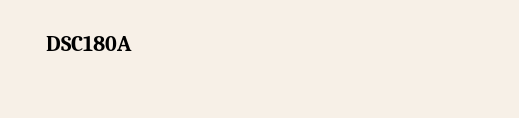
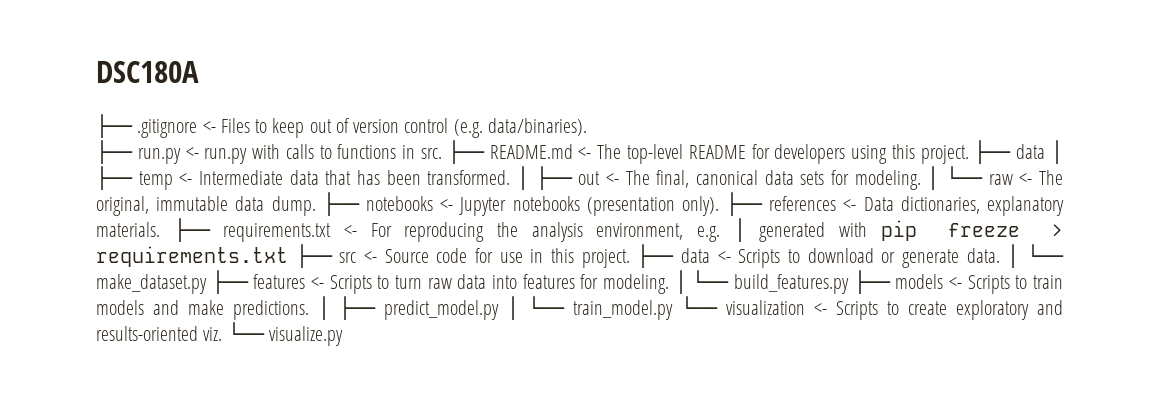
+ ├── .gitignore <- Files to keep out of version control (e.g. data/binaries).
+ ├── run.py <- run.py with calls to functions in src. ├── README.md <- The top-level README for developers using this project. ├── data │ ├── temp <- Intermediate data that has been transformed. │ ├── out <- The final, canonical data sets for modeling. │ └── raw <- The original, immutable data dump. ├── notebooks <- Jupyter notebooks (presentation only). ├── references <- Data dictionaries, explanatory materials. ├── requirements.txt <- For reproducing the analysis environment, e.g. │ generated with pip freeze > requirements.txt ├── src <- Source code for use in this project. ├── data <- Scripts to download or generate data. │ └── make_dataset.py ├── features <- Scripts to turn raw data into features for modeling. │ └── build_features.py ├── models <- Scripts to train models and make predictions. │ ├── predict_model.py │ └── train_model.py └── visualization <- Scripts to create exploratory and results-oriented viz. └── visualize.py

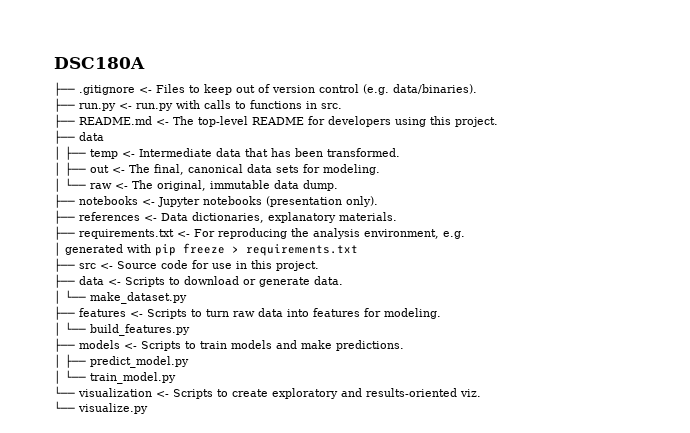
- ├── run.py <- run.py with calls to functions in src. ├── README.md <- The top-level README for developers using this project. ├── data │ ├── temp <- Intermediate data that has been transformed. │ ├── out <- The final, canonical data sets for modeling. │ └── raw <- The original, immutable data dump. ├── notebooks <- Jupyter notebooks (presentation only). ├── references <- Data dictionaries, explanatory materials. ├── requirements.txt <- For reproducing the analysis environment, e.g. │ generated with pip freeze > requirements.txt ├── src <- Source code for use in this project. ├── data <- Scripts to download or generate data. │ └── make_dataset.py ├── features <- Scripts to turn raw data into features for modeling. │ └── build_features.py ├── models <- Scripts to train models and make predictions. │ ├── predict_model.py │ └── train_model.py └── visualization <- Scripts to create exploratory and results-oriented viz. └── visualize.py
+ ├── run.py <- run.py with calls to functions in src.
+ ├── README.md <- The top-level README for developers using this project.
+ ├── data
+ │ ├── temp <- Intermediate data that has been transformed.
+ │ ├── out <- The final, canonical data sets for modeling.
+ │ └── raw <- The original, immutable data dump.
+ ├── notebooks <- Jupyter notebooks (presentation only).
+ ├── references <- Data dictionaries, explanatory materials.
+ ├── requirements.txt <- For reproducing the analysis environment, e.g.
+ │ generated with pip freeze > requirements.txt
+ ├── src <- Source code for use in this project.
+ ├── data <- Scripts to download or generate data.
+ │ └── make_dataset.py
+ ├── features <- Scripts to turn raw data into features for modeling.
+ │ └── build_features.py
+ ├── models <- Scripts to train models and make predictions.
+ │ ├── predict_model.py
+ │ └── train_model.py
+ └── visualization <- Scripts to create exploratory and results-oriented viz.
+ └── visualize.py

